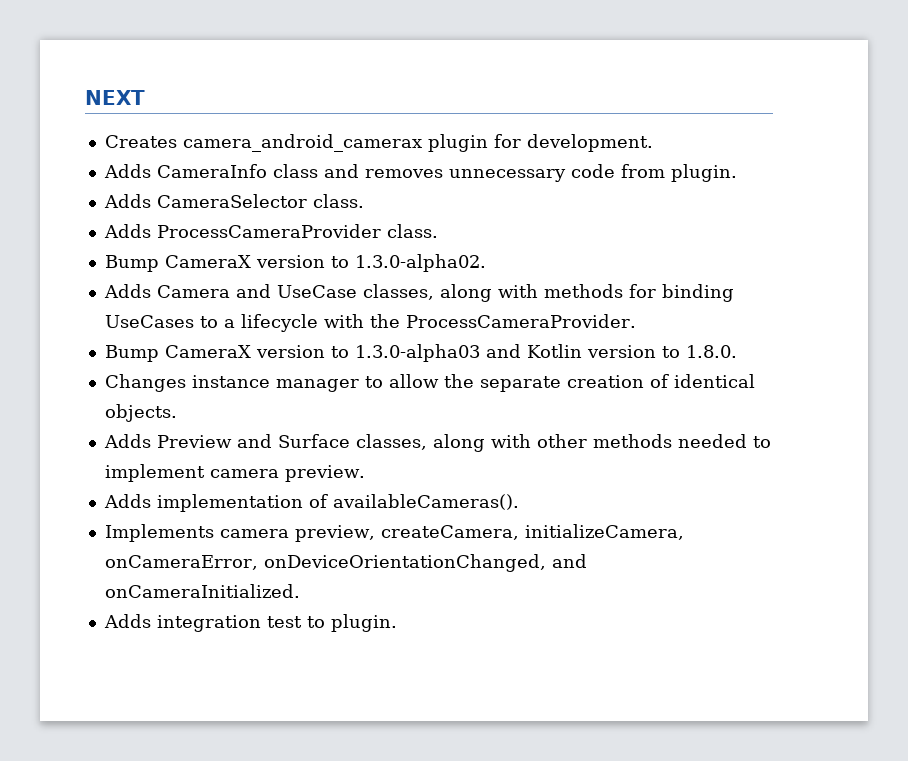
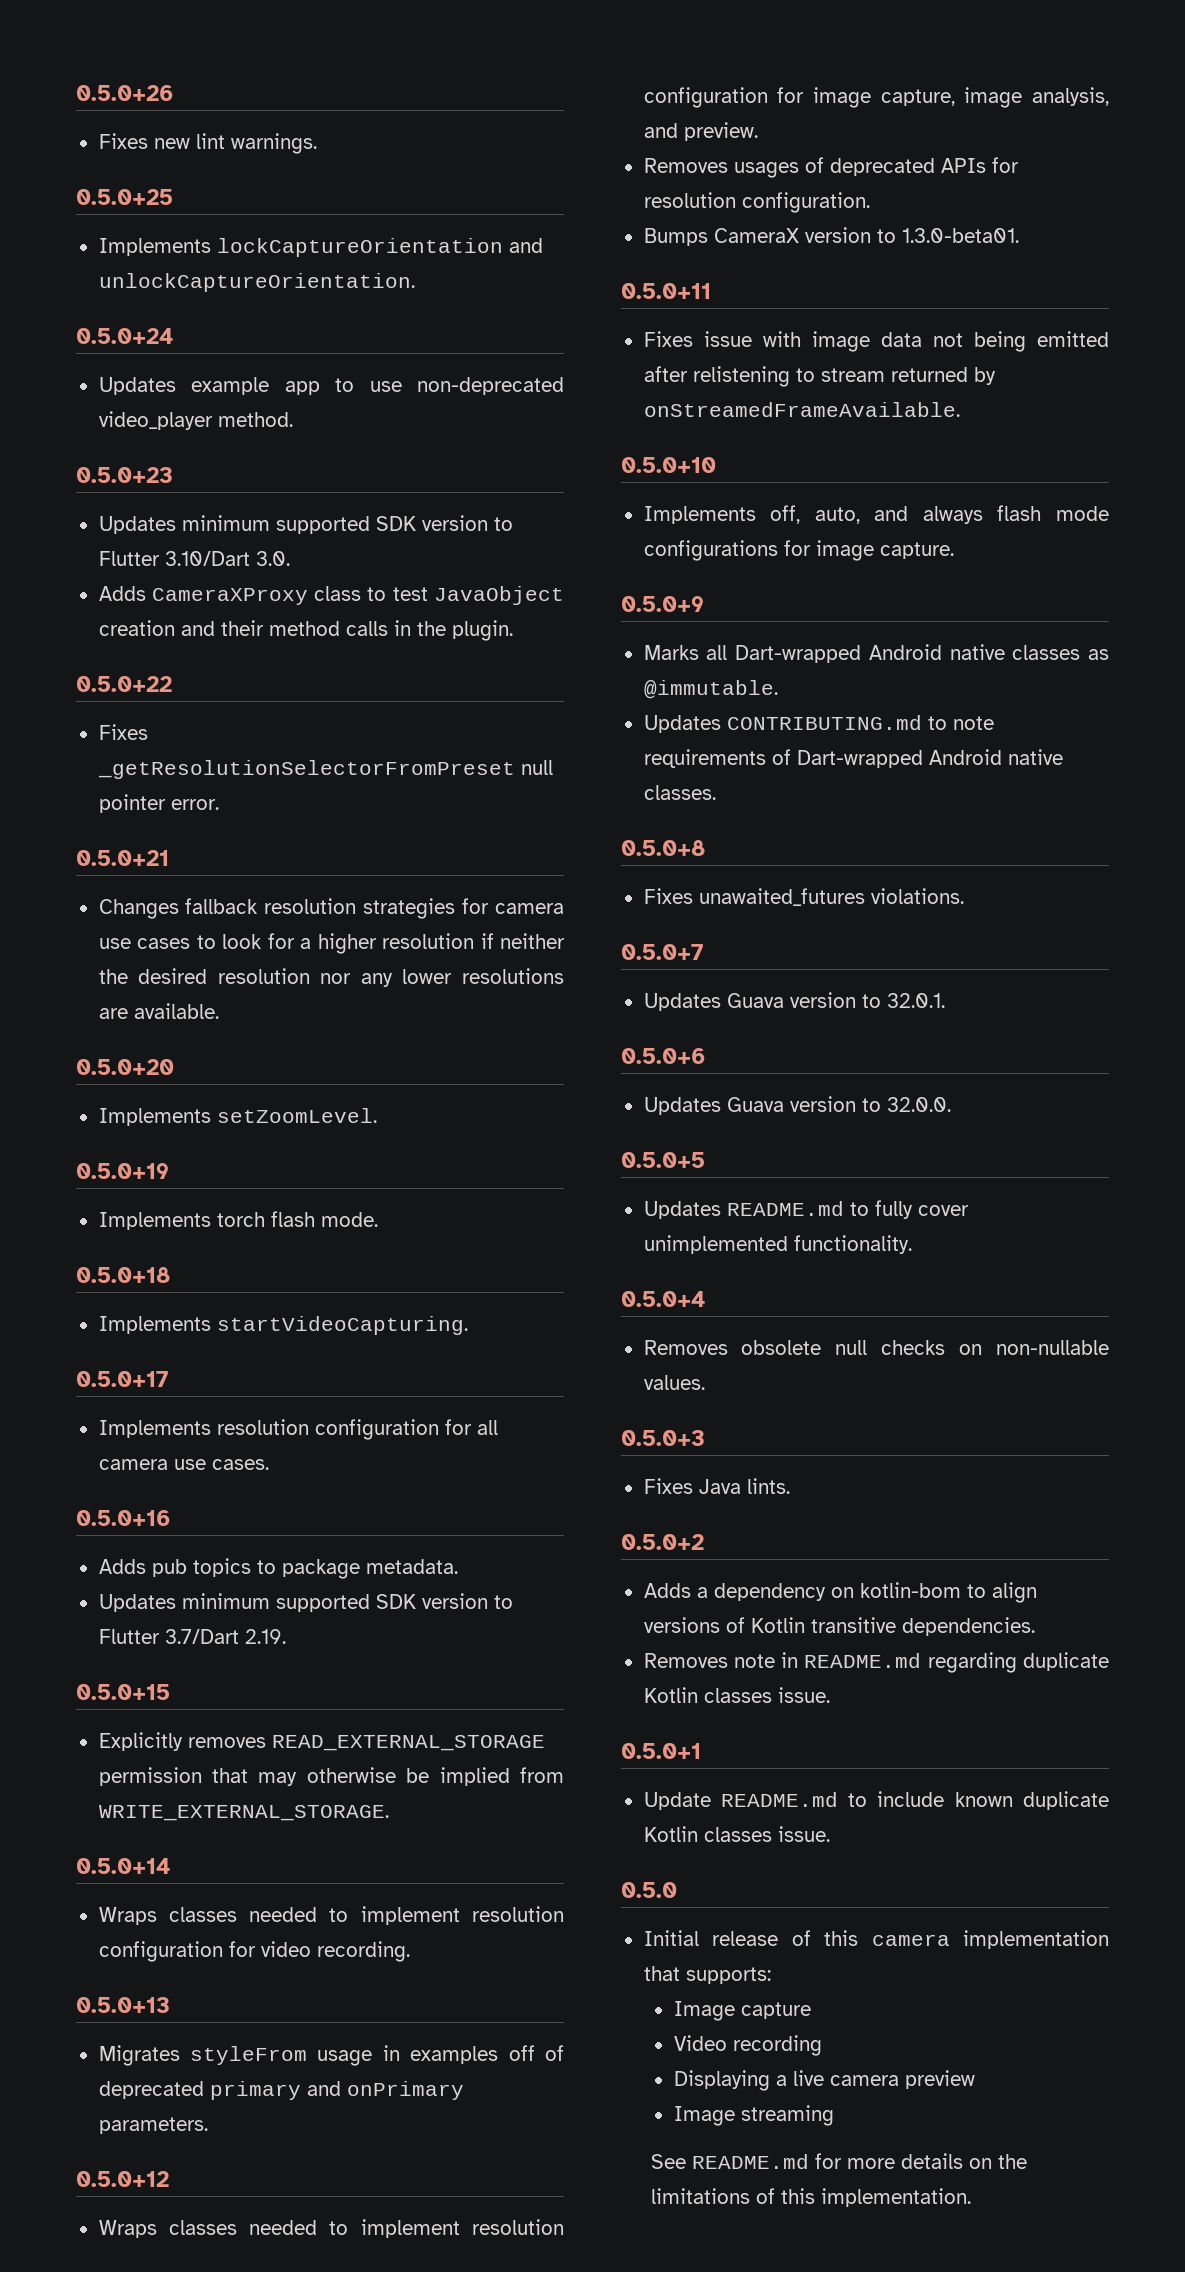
- NEXT
- Creates camera_android_camerax plugin for development.
- Adds CameraInfo class and removes unnecessary code from plugin.
- Adds CameraSelector class.
- Adds ProcessCameraProvider class.
- Bump CameraX version to 1.3.0-alpha02.
- Adds Camera and UseCase classes, along with methods for binding UseCases to a lifecycle with the ProcessCameraProvider.
- Bump CameraX version to 1.3.0-alpha03 and Kotlin version to 1.8.0.
- Changes instance manager to allow the separate creation of identical objects.
- Adds Preview and Surface classes, along with other methods needed to implement camera preview.
- Adds implementation of availableCameras().
- Implements camera preview, createCamera, initializeCamera, onCameraError, onDeviceOrientationChanged, and onCameraInitialized.
- Adds integration test to plugin.
+ 0.5.0+26
+ Fixes new lint warnings.
+ 0.5.0+25
+ Implements lockCaptureOrientation and unlockCaptureOrientation.
+ 0.5.0+24
+ Updates example app to use non-deprecated video_player method.
+ 0.5.0+23
+ Updates minimum supported SDK version to Flutter 3.10/Dart 3.0.
+ Adds CameraXProxy class to test JavaObject creation and their method calls in the plugin.
+ 0.5.0+22
+ Fixes _getResolutionSelectorFromPreset null pointer error.
+ 0.5.0+21
+ Changes fallback resolution strategies for camera use cases to look for a higher resolution if neither the desired resolution nor any lower resolutions are available.
+ 0.5.0+20
+ Implements setZoomLevel.
+ 0.5.0+19
+ Implements torch flash mode.
+ 0.5.0+18
+ Implements startVideoCapturing.
+ 0.5.0+17
+ Implements resolution configuration for all camera use cases.
+ 0.5.0+16
+ Adds pub topics to package metadata.
+ Updates minimum supported SDK version to Flutter 3.7/Dart 2.19.
+ 0.5.0+15
+ Explicitly removes READ_EXTERNAL_STORAGE permission that may otherwise be implied from WRITE_EXTERNAL_STORAGE.
+ 0.5.0+14
+ Wraps classes needed to implement resolution configuration for video recording.
+ 0.5.0+13
+ Migrates styleFrom usage in examples off of deprecated primary and onPrimary parameters.
+ 0.5.0+12
+ Wraps classes needed to implement resolution configuration for image capture, image analysis, and preview.
+ Removes usages of deprecated APIs for resolution configuration.
+ Bumps CameraX version to 1.3.0-beta01.
+ 0.5.0+11
+ Fixes issue with image data not being emitted after relistening to stream returned by onStreamedFrameAvailable.
+ 0.5.0+10
+ Implements off, auto, and always flash mode configurations for image capture.
+ 0.5.0+9
+ Marks all Dart-wrapped Android native classes as @immutable.
+ Updates CONTRIBUTING.md to note requirements of Dart-wrapped Android native classes.
+ 0.5.0+8
+ Fixes unawaited_futures violations.
+ 0.5.0+7
+ Updates Guava version to 32.0.1.
+ 0.5.0+6
+ Updates Guava version to 32.0.0.
+ 0.5.0+5
+ Updates README.md to fully cover unimplemented functionality.
+ 0.5.0+4
+ Removes obsolete null checks on non-nullable values.
+ 0.5.0+3
+ Fixes Java lints.
+ 0.5.0+2
+ Adds a dependency on kotlin-bom to align versions of Kotlin transitive dependencies.
+ Removes note in README.md regarding duplicate Kotlin classes issue.
+ 0.5.0+1
+ Update README.md to include known duplicate Kotlin classes issue.
+ 0.5.0
+ Initial release of this camera implementation that supports:
+ Image capture
+ Video recording
+ Displaying a live camera preview
+ Image streaming
+ See README.md for more details on the limitations of this implementation.

